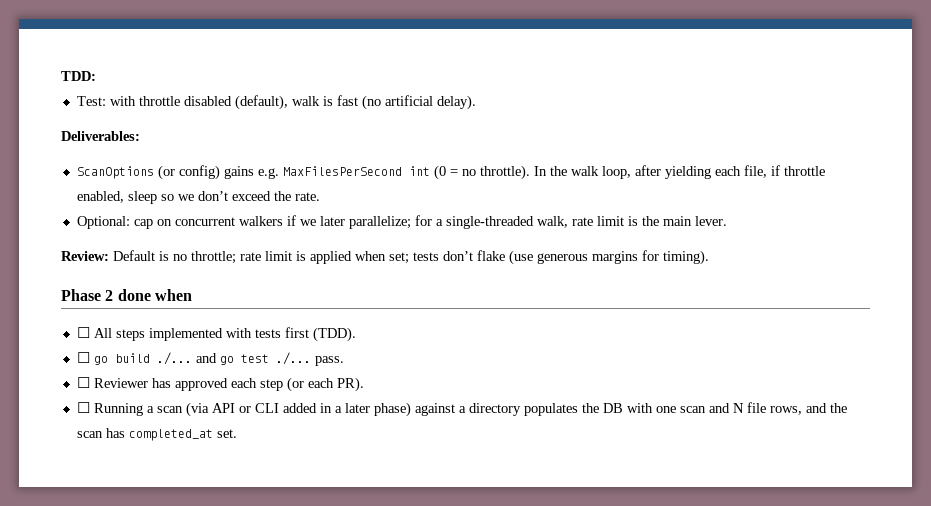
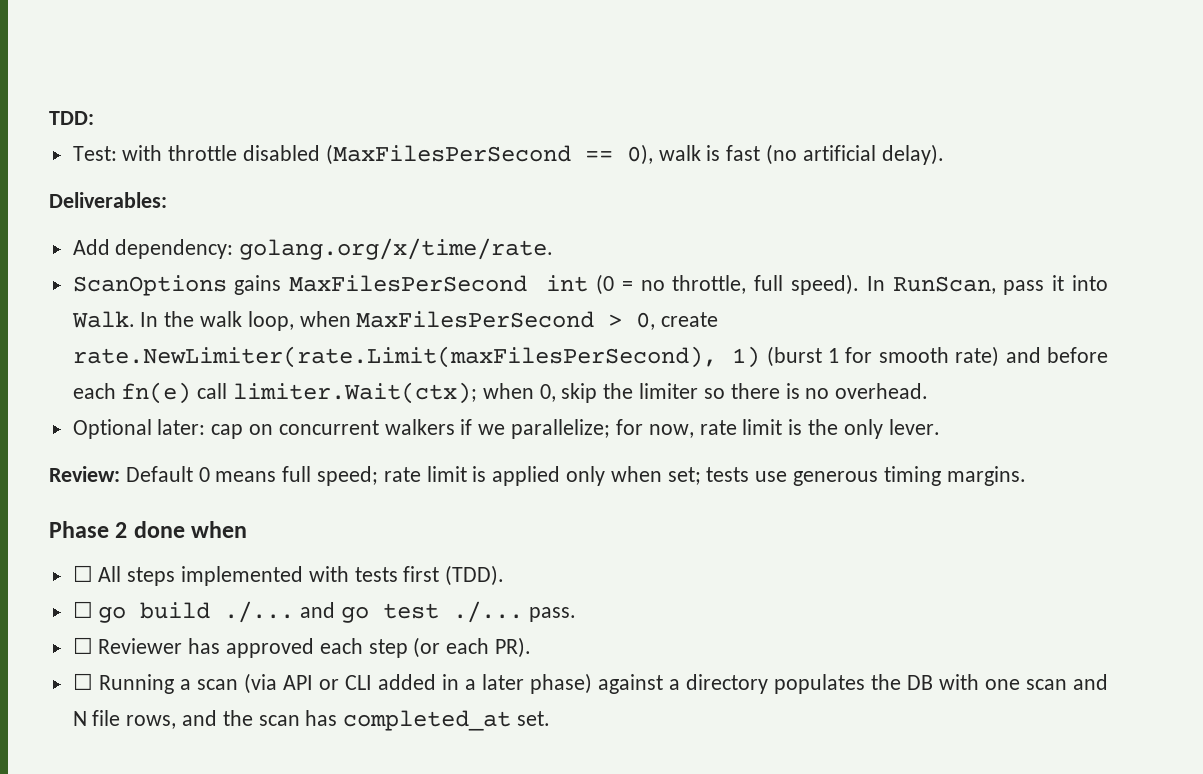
- Test: with throttle disabled (default), walk is fast (no artificial delay).
+ Test: with throttle disabled (MaxFilesPerSecond == 0), walk is fast (no artificial delay).
- ScanOptions (or config) gains e.g. MaxFilesPerSecond int (0 = no throttle). In the walk loop, after yielding each file, if throttle enabled, sleep so we don’t exceed the rate.
- Optional: cap on concurrent walkers if we later parallelize; for a single-threaded walk, rate limit is the main lever.
+ Add dependency: golang.org/x/time/rate.
+ ScanOptions gains MaxFilesPerSecond int (0 = no throttle, full speed). In RunScan, pass it into Walk. In the walk loop, when MaxFilesPerSecond > 0, create rate.NewLimiter(rate.Limit(maxFilesPerSecond), 1) (burst 1 for smooth rate) and before each fn(e) call limiter.Wait(ctx); when 0, skip the limiter so there is no overhead.
+ Optional later: cap on concurrent walkers if we parallelize; for now, rate limit is the only lever.
- Review: Default is no throttle; rate limit is applied when set; tests don’t flake (use generous margins for timing).
+ Review: Default 0 means full speed; rate limit is applied only when set; tests use generous timing margins.

